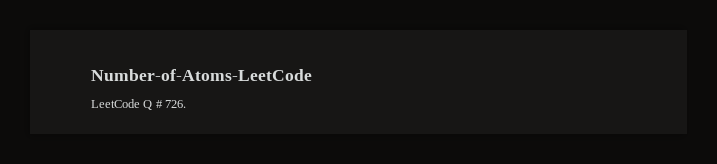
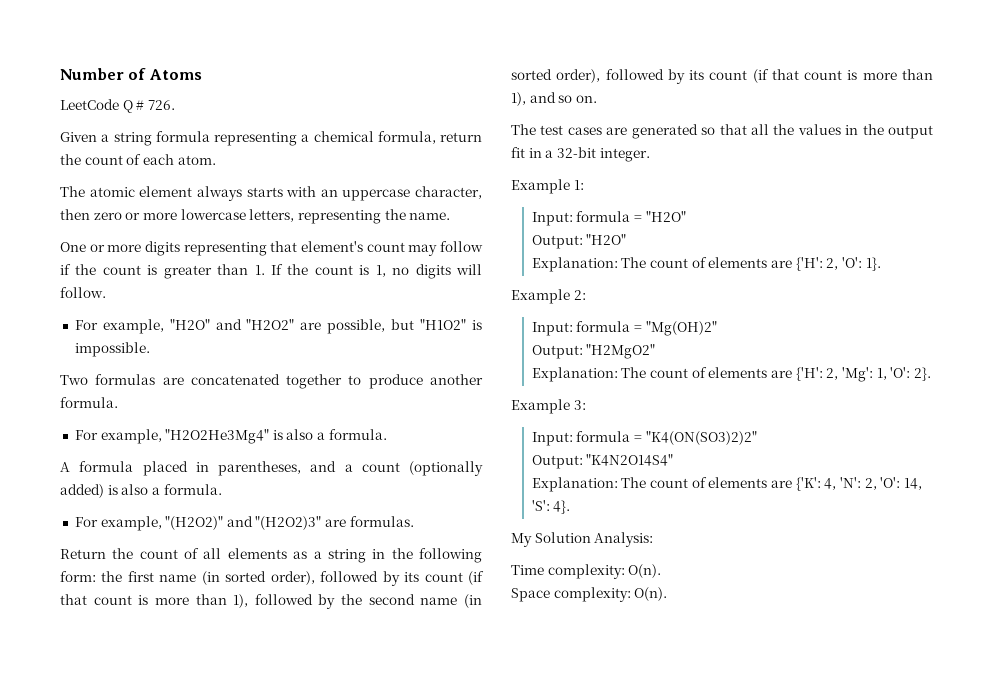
- Number-of-Atoms-LeetCode
+ Number of Atoms
+ Given a string formula representing a chemical formula, return the count of each atom.
+ The atomic element always starts with an uppercase character, then zero or more lowercase letters, representing the name.
+ One or more digits representing that element's count may follow if the count is greater than 1. If the count is 1, no digits will follow.
+ For example, "H2O" and "H2O2" are possible, but "H1O2" is impossible.
+ Two formulas are concatenated together to produce another formula.
+ For example, "H2O2He3Mg4" is also a formula.
+ A formula placed in parentheses, and a count (optionally added) is also a formula.
+ For example, "(H2O2)" and "(H2O2)3" are formulas.
+ Return the count of all elements as a string in the following form: the first name (in sorted order), followed by its count (if that count is more than 1), followed by the second name (in sorted order), followed by its count (if that count is more than 1), and so on.
+ The test cases are generated so that all the values in the output fit in a 32-bit integer.
+ Example 1:
+ Input: formula = "H2O"
+ Output: "H2O"
+ Explanation: The count of elements are {'H': 2, 'O': 1}.
+ Example 2:
+ Input: formula = "Mg(OH)2"
+ Output: "H2MgO2"
+ Explanation: The count of elements are {'H': 2, 'Mg': 1, 'O': 2}.
+ Example 3:
+ Input: formula = "K4(ON(SO3)2)2"
+ Output: "K4N2O14S4"
+ Explanation: The count of elements are {'K': 4, 'N': 2, 'O': 14, 'S': 4}.
+ My Solution Analysis:
+ Time complexity: O(n).
+ Space complexity: O(n).

